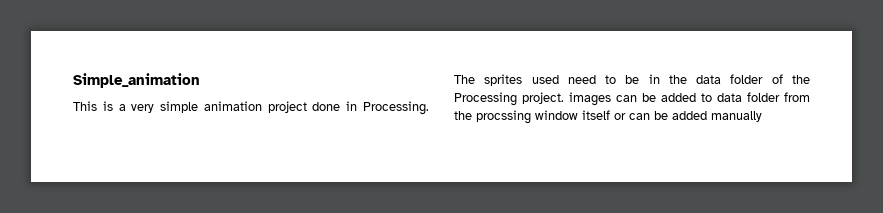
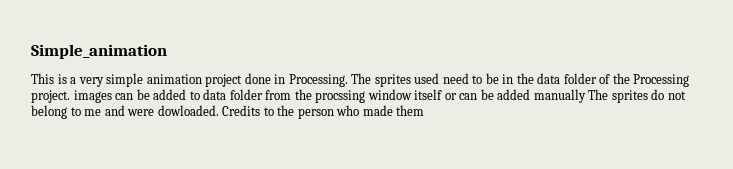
- The sprites used need to be in the data folder of the Processing project. images can be added to data folder from the procssing window itself or can be added manually
+ The sprites used need to be in the data folder of the Processing project. images can be added to data folder from the procssing window itself or can be added manually The sprites do not belong to me and were dowloaded. Credits to the person who made them

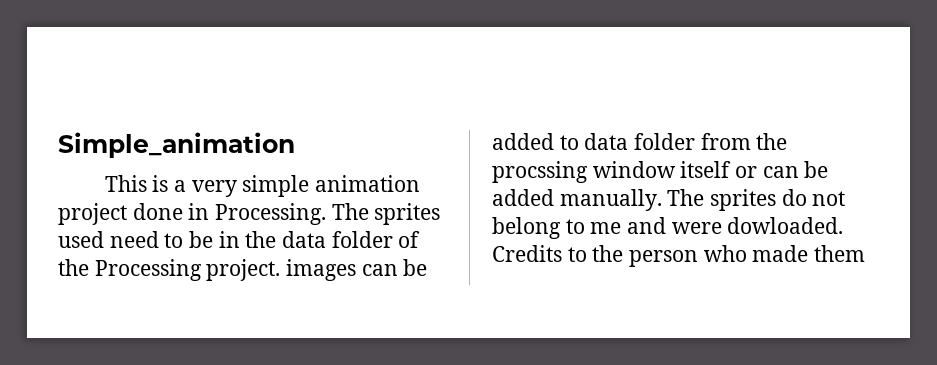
- The sprites used need to be in the data folder of the Processing project. images can be added to data folder from the procssing window itself or can be added manually The sprites do not belong to me and were dowloaded.
+ The sprites used need to be in the data folder of the Processing project. images can be added to data folder from the procssing window itself or can be added manually. The sprites do not belong to me and were dowloaded.

